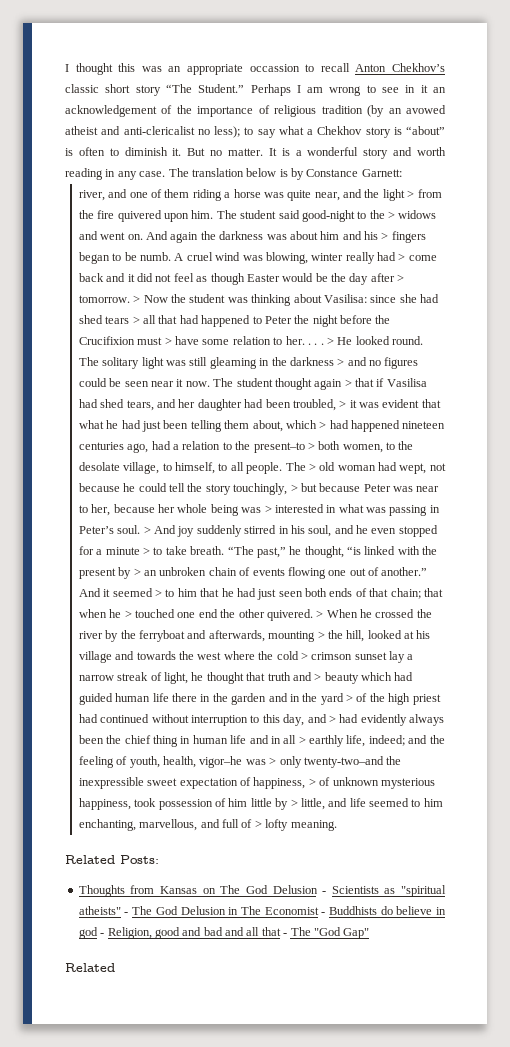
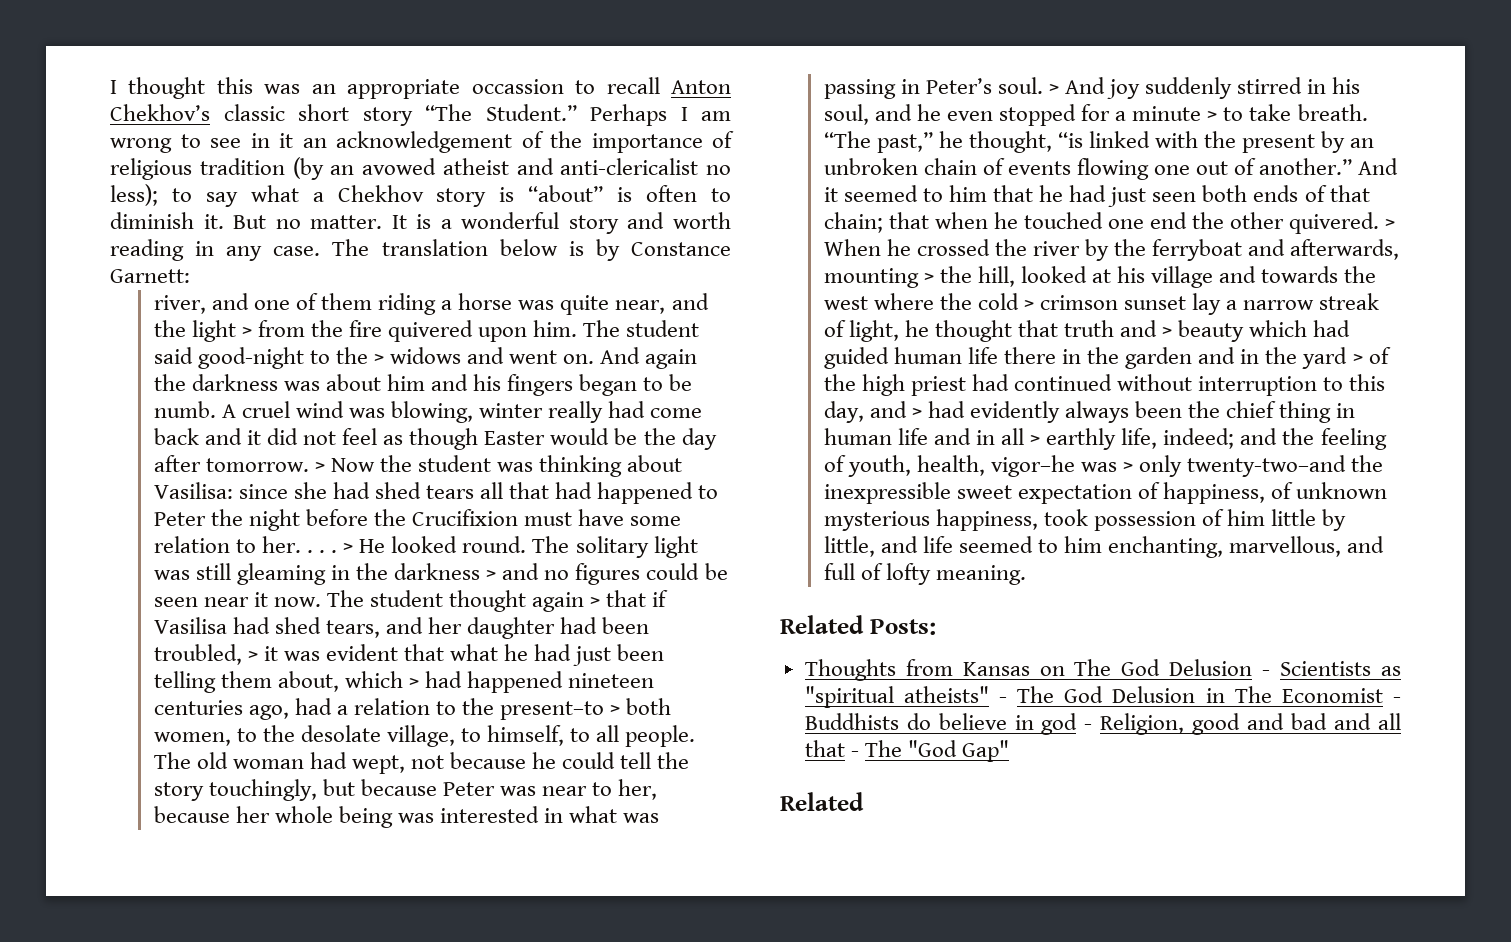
- And again the darkness was about him and his > fingers began to be numb.
+ And again the darkness was about him and his fingers began to be numb.
- A cruel wind was blowing, winter really had > come back and it did not feel as though Easter would be the day after > tomorrow.
+ A cruel wind was blowing, winter really had come back and it did not feel as though Easter would be the day after tomorrow.
- > Now the student was thinking about Vasilisa: since she had shed tears > all that had happened to Peter the night before the Crucifixion must > have some relation to her. . . .
+ > Now the student was thinking about Vasilisa: since she had shed tears all that had happened to Peter the night before the Crucifixion must have some relation to her. . . .
- The > old woman had wept, not because he could tell the story touchingly, > but because Peter was near to her, because her whole being was > interested in what was passing in Peter’s soul.
+ The old woman had wept, not because he could tell the story touchingly, but because Peter was near to her, because her whole being was interested in what was passing in Peter’s soul.
- “The past,” he thought, “is linked with the present by > an unbroken chain of events flowing one out of another.”
+ “The past,” he thought, “is linked with the present by an unbroken chain of events flowing one out of another.”
- And it seemed > to him that he had just seen both ends of that chain; that when he > touched one end the other quivered.
+ And it seemed to him that he had just seen both ends of that chain; that when he touched one end the other quivered.
- and the feeling of youth, health, vigor–he was > only twenty-two–and the inexpressible sweet expectation of happiness, > of unknown mysterious happiness, took possession of him little by > little, and life seemed to him enchanting, marvellous, and full of > lofty meaning.
+ and the feeling of youth, health, vigor–he was > only twenty-two–and the inexpressible sweet expectation of happiness, of unknown mysterious happiness, took possession of him little by little, and life seemed to him enchanting, marvellous, and full of lofty meaning.

